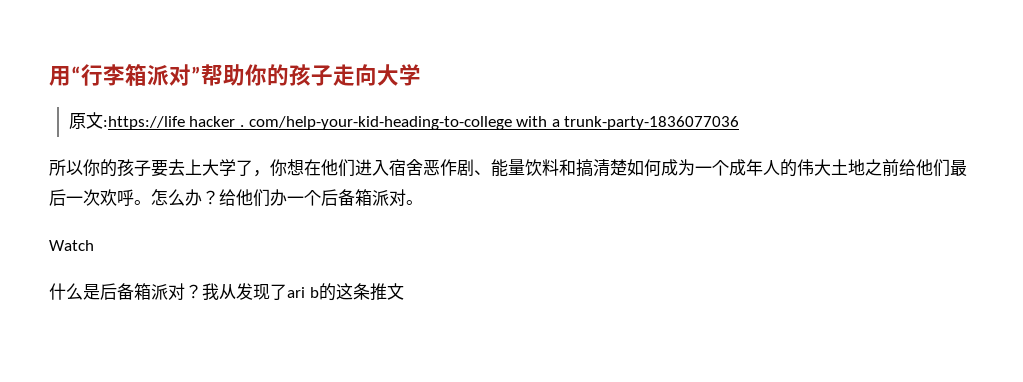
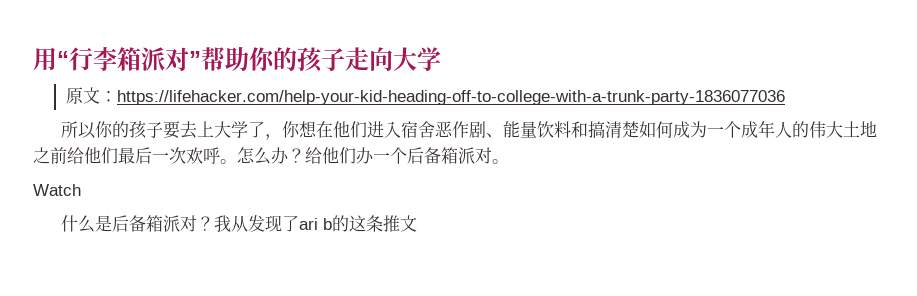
- 原文:https://life hacker . com/help-your-kid-heading-to-college with a trunk-party-1836077036
+ 原文：https://lifehacker.com/help-your-kid-heading-off-to-college-with-a-trunk-party-1836077036

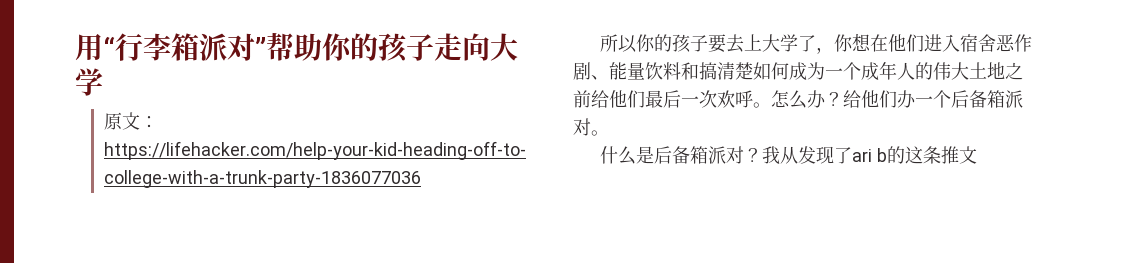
- Watch

